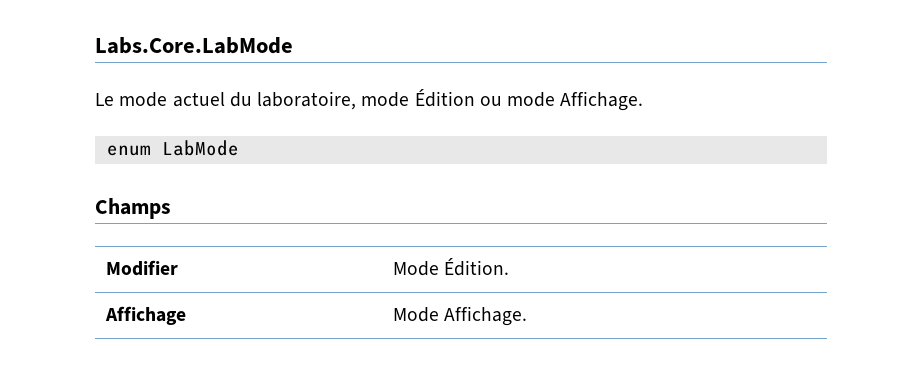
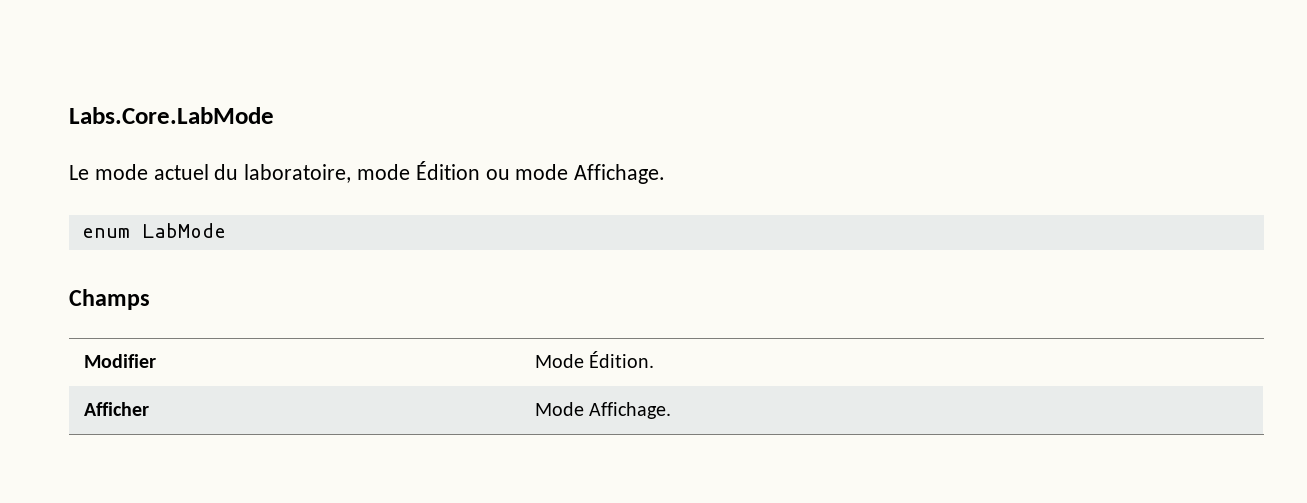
- Affichage | Mode Affichage.
+ Afficher | Mode Affichage.

